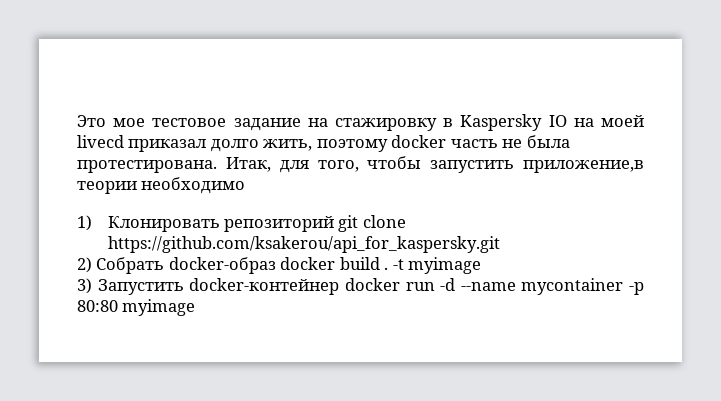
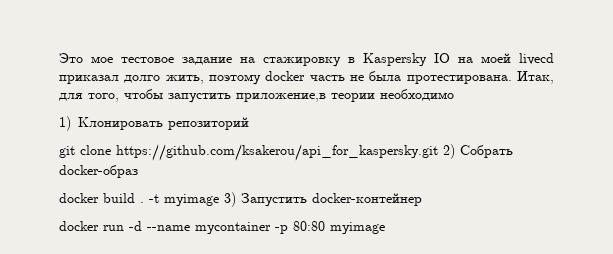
- 1) Клонировать репозиторий git clone https://github.com/ksakerou/api_for_kaspersky.git
- 2) Собрать docker-образ docker build .
+ 1) Клонировать репозиторий
+ git clone https://github.com/ksakerou/api_for_kaspersky.git 2) Собрать docker-образ
+ docker build .
- -t myimage
- 3) Запустить docker-контейнер docker run -d --name mycontainer -p 80:80 myimage
+ -t myimage 3) Запустить docker-контейнер
+ docker run -d --name mycontainer -p 80:80 myimage

